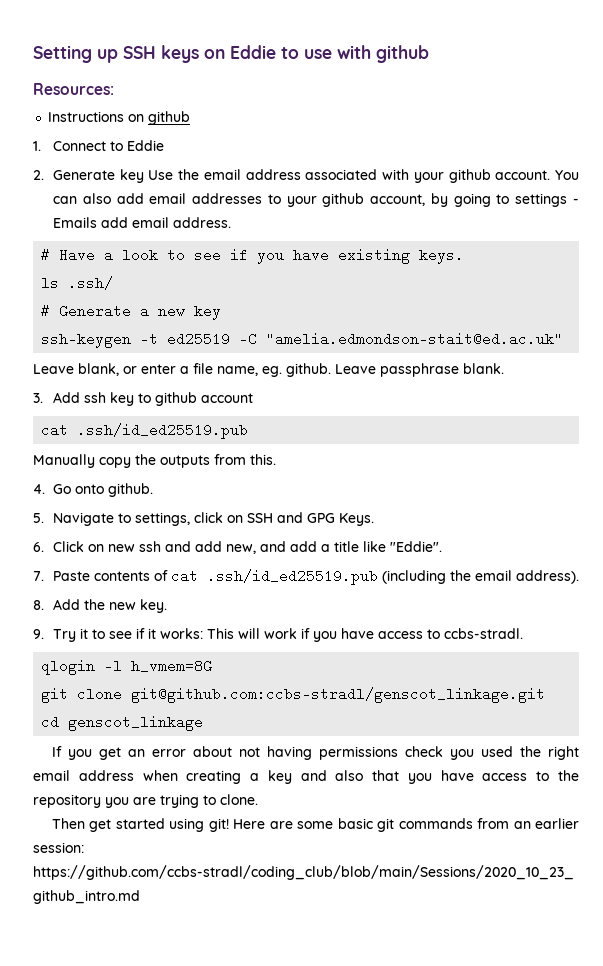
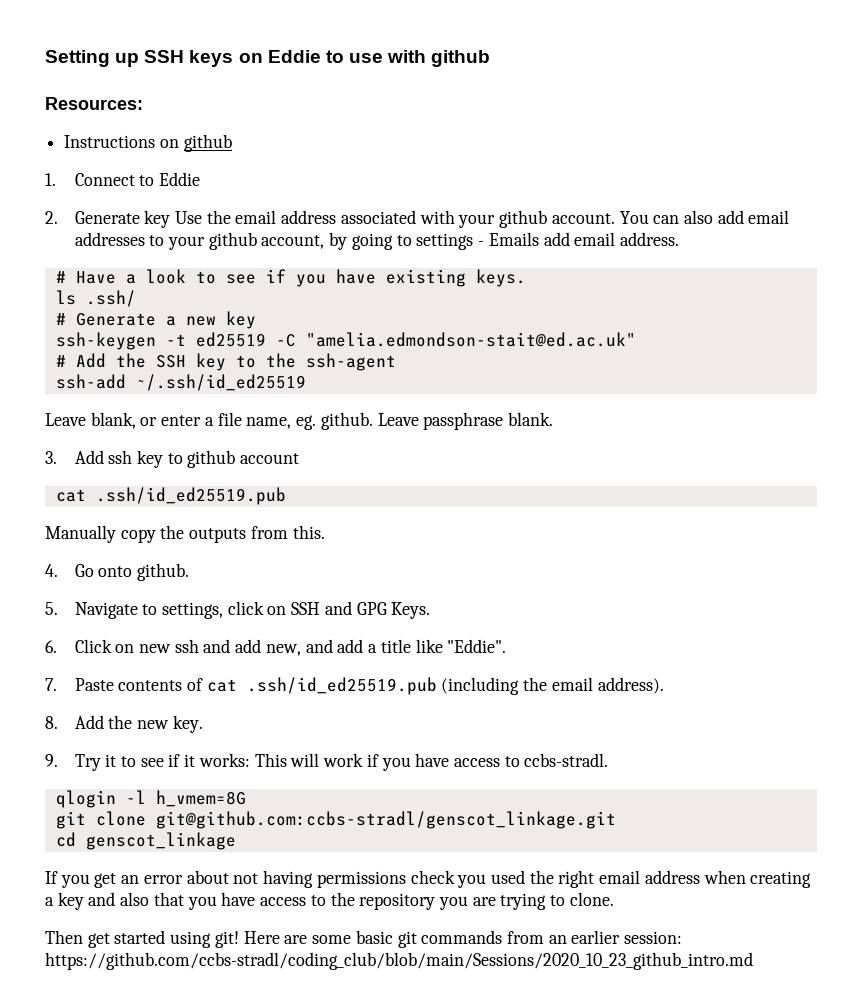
+ # Add the SSH key to the ssh-agent
+ ssh-add ~/.ssh/id_ed25519

